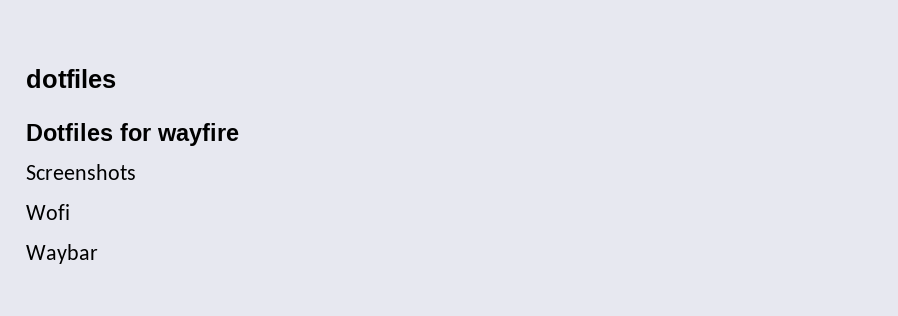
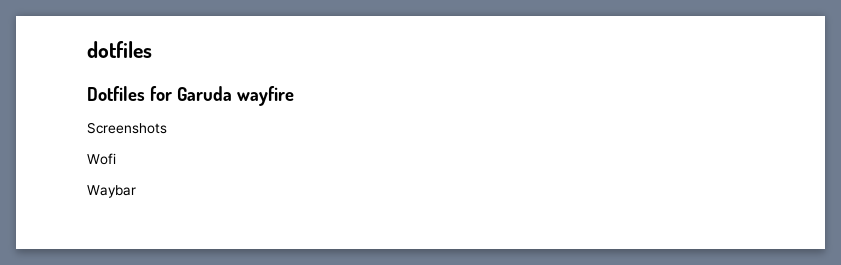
- Dotfiles for wayfire
+ Dotfiles for Garuda wayfire

